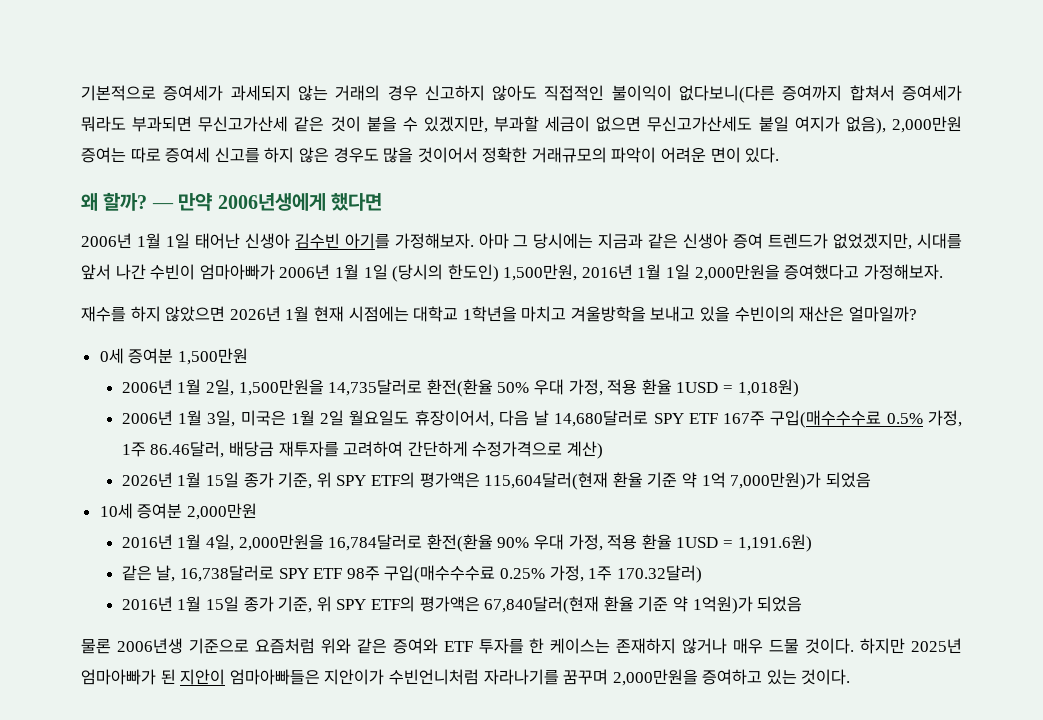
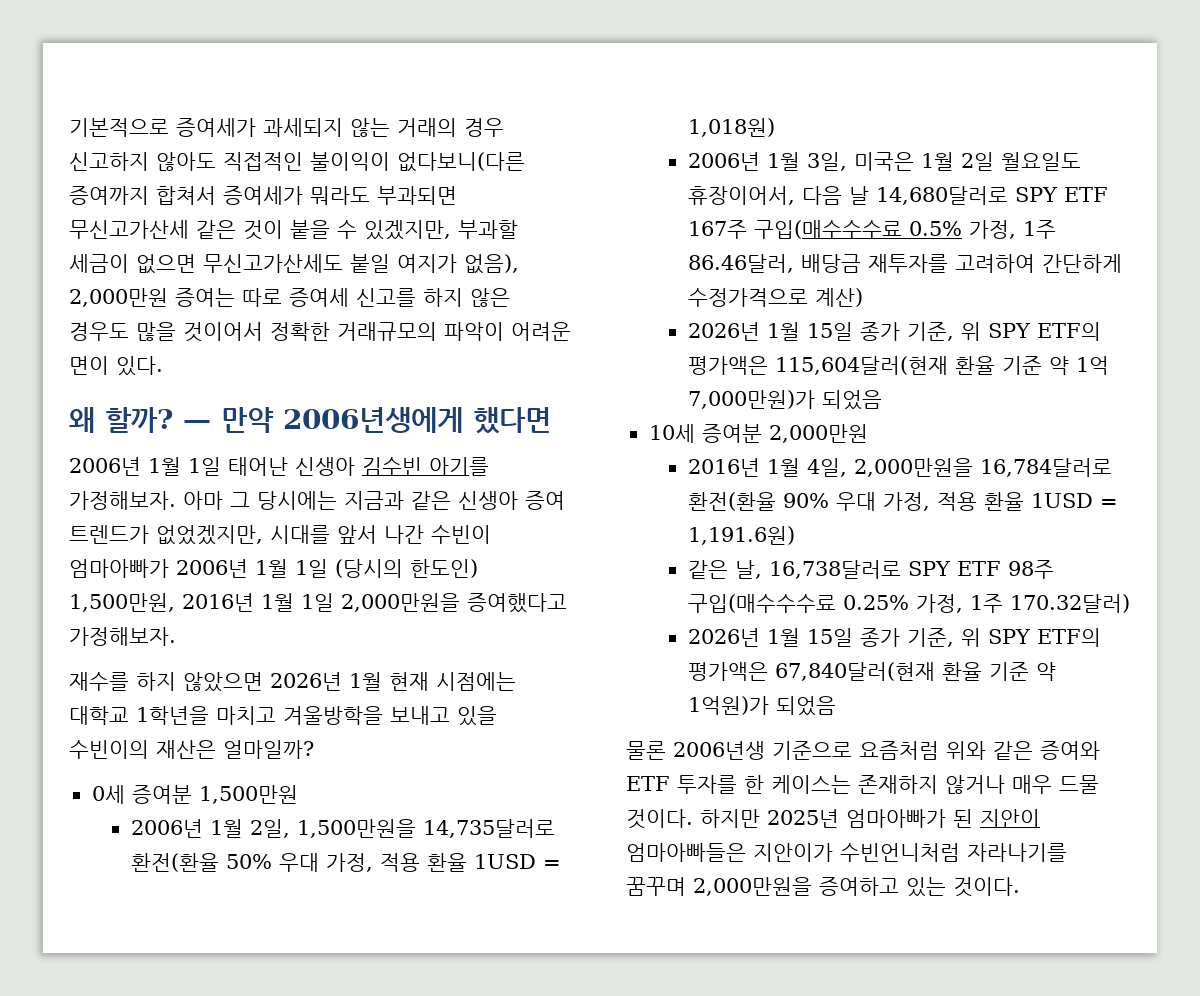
- 2016년 1월 15일 종가 기준, 위 SPY ETF의 평가액은 67,840달러(현재 환율 기준 약 1억원)가 되었음
+ 2026년 1월 15일 종가 기준, 위 SPY ETF의 평가액은 67,840달러(현재 환율 기준 약 1억원)가 되었음

